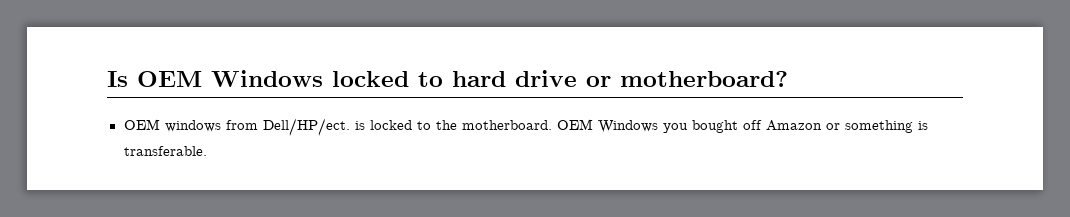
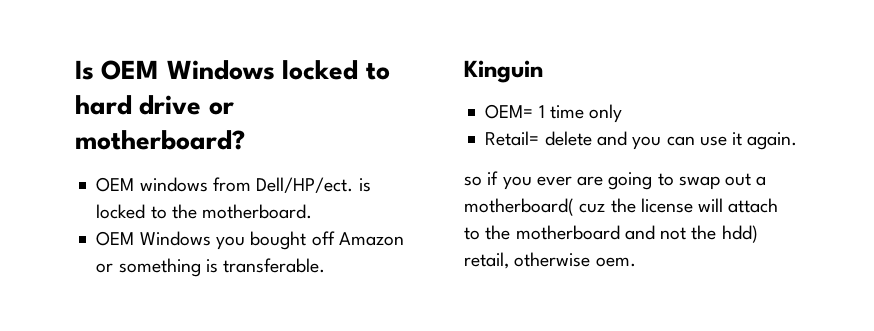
- OEM windows from Dell/HP/ect. is locked to the motherboard. OEM Windows you bought off Amazon or something is transferable.
+ OEM windows from Dell/HP/ect. is locked to the motherboard.
+ OEM Windows you bought off Amazon or something is transferable.
+ Kinguin
+ OEM= 1 time only
+ Retail= delete and you can use it again.
+ so if you ever are going to swap out a motherboard( cuz the license will attach to the motherboard and not the hdd) retail, otherwise oem.

